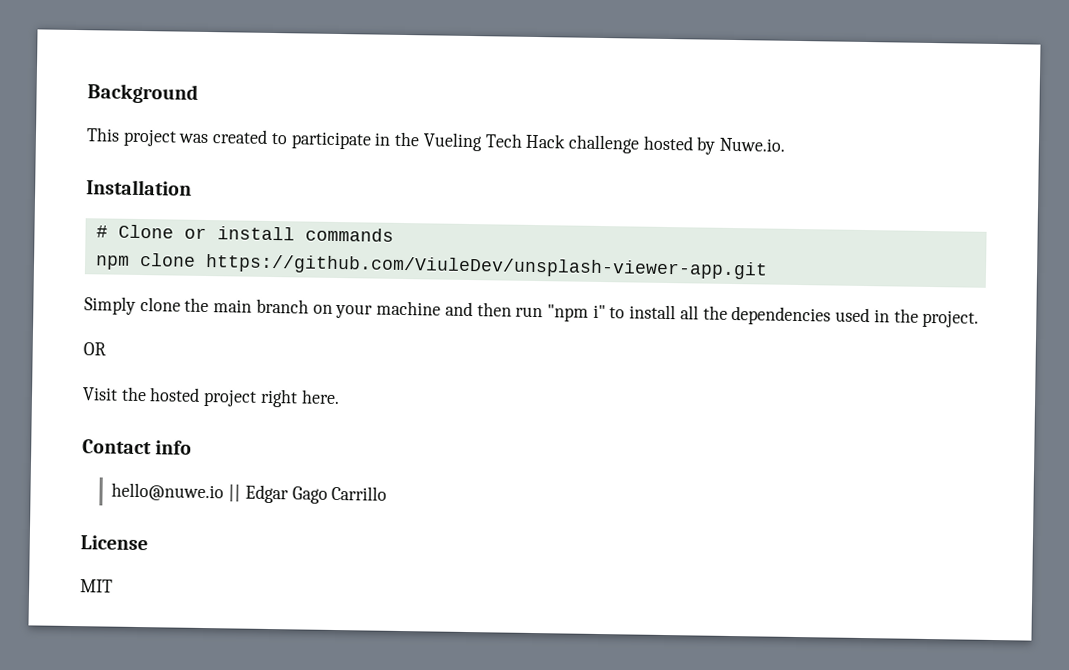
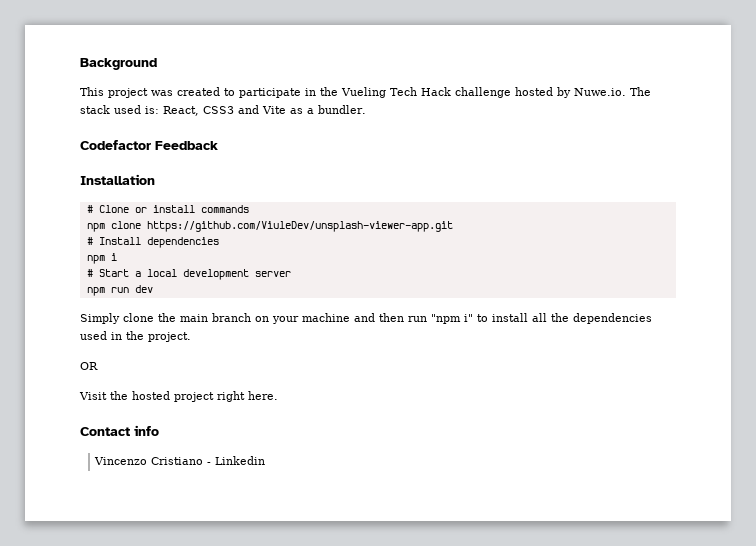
- This project was created to participate in the Vueling Tech Hack challenge hosted by Nuwe.io.
+ This project was created to participate in the Vueling Tech Hack challenge hosted by Nuwe.io. The stack used is: React, CSS3 and Vite as a bundler.
+ Codefactor Feedback
+ # Install dependencies
+ npm i
+ # Start a local development server
+ npm run dev
- hello@nuwe.io || Edgar Gago Carrillo
- License
- MIT
+ Vincenzo Cristiano - Linkedin

